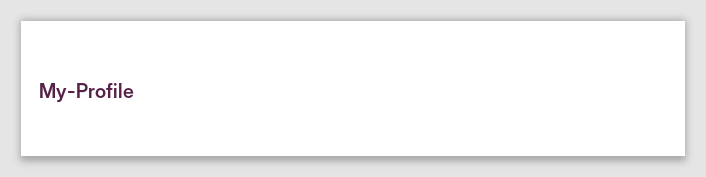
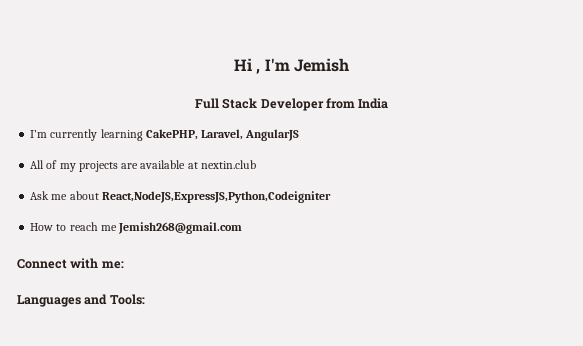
- My-Profile
+ Hi , I'm Jemish
+ Full Stack Developer from India
+ I’m currently learning CakePHP, Laravel, AngularJS
+ All of my projects are available at nextin.club
+ Ask me about React,NodeJS,ExpressJS,Python,Codeigniter
+ How to reach me Jemish268@gmail.com
+ Connect with me:
+ Languages and Tools:

